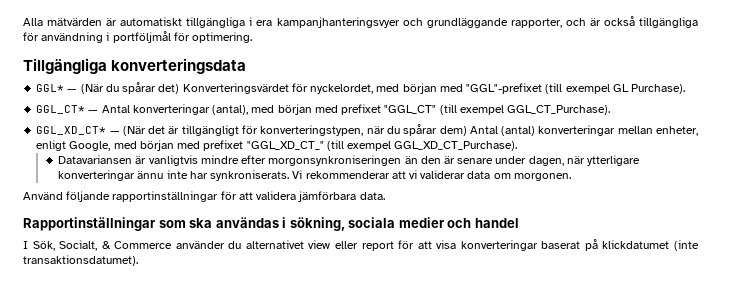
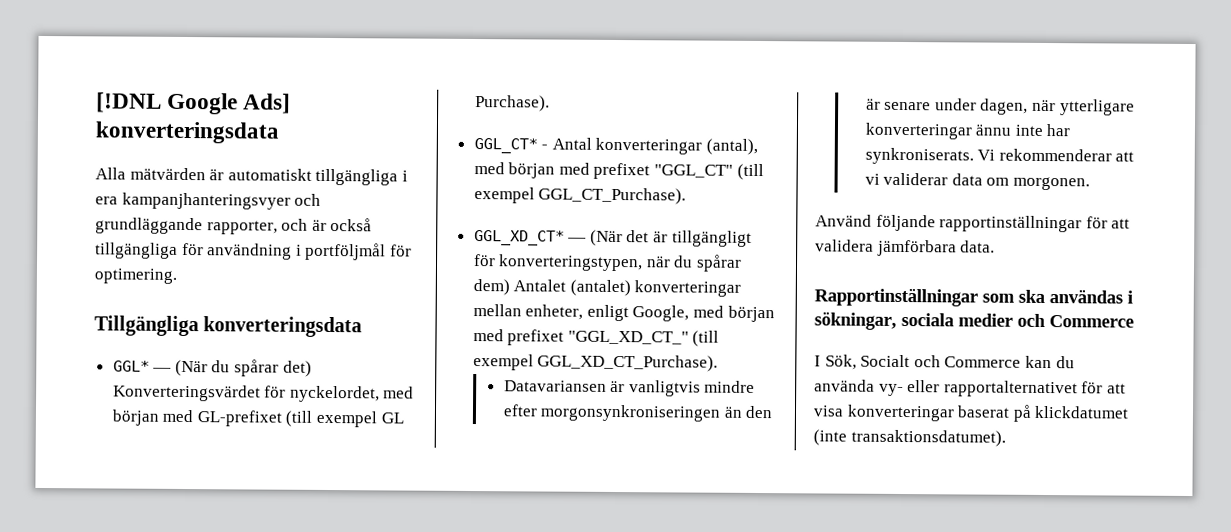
+ [!DNL Google Ads] konverteringsdata
- GGL* — (När du spårar det) Konverteringsvärdet för nyckelordet, med början med "GGL"-prefixet (till exempel GL Purchase).
+ GGL* — (När du spårar det) Konverteringsvärdet för nyckelordet, med början med GL-prefixet (till exempel GL Purchase).
- GGL_CT* — Antal konverteringar (antal), med början med prefixet "GGL_CT" (till exempel GGL_CT_Purchase).
+ GGL_CT* - Antal konverteringar (antal), med början med prefixet "GGL_CT" (till exempel GGL_CT_Purchase).
- GGL_XD_CT* — (När det är tillgängligt för konverteringstypen, när du spårar dem) Antal (antal) konverteringar mellan enheter, enligt Google, med början med prefixet "GGL_XD_CT_" (till exempel GGL_XD_CT_Purchase).
+ GGL_XD_CT* — (När det är tillgängligt för konverteringstypen, när du spårar dem) Antalet (antalet) konverteringar mellan enheter, enligt Google, med början med prefixet "GGL_XD_CT_" (till exempel GGL_XD_CT_Purchase).
- Rapportinställningar som ska användas i sökning, sociala medier och handel
+ Rapportinställningar som ska användas i sökningar, sociala medier och Commerce
- I Sök, Socialt, & Commerce använder du alternativet view eller report för att visa konverteringar baserat på klickdatumet (inte transaktionsdatumet).
+ I Sök, Socialt och Commerce kan du använda vy- eller rapportalternativet för att visa konverteringar baserat på klickdatumet (inte transaktionsdatumet).

